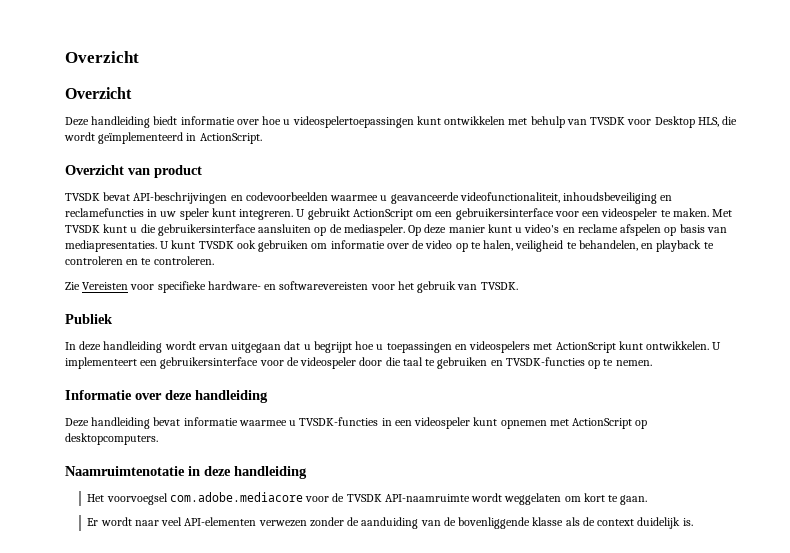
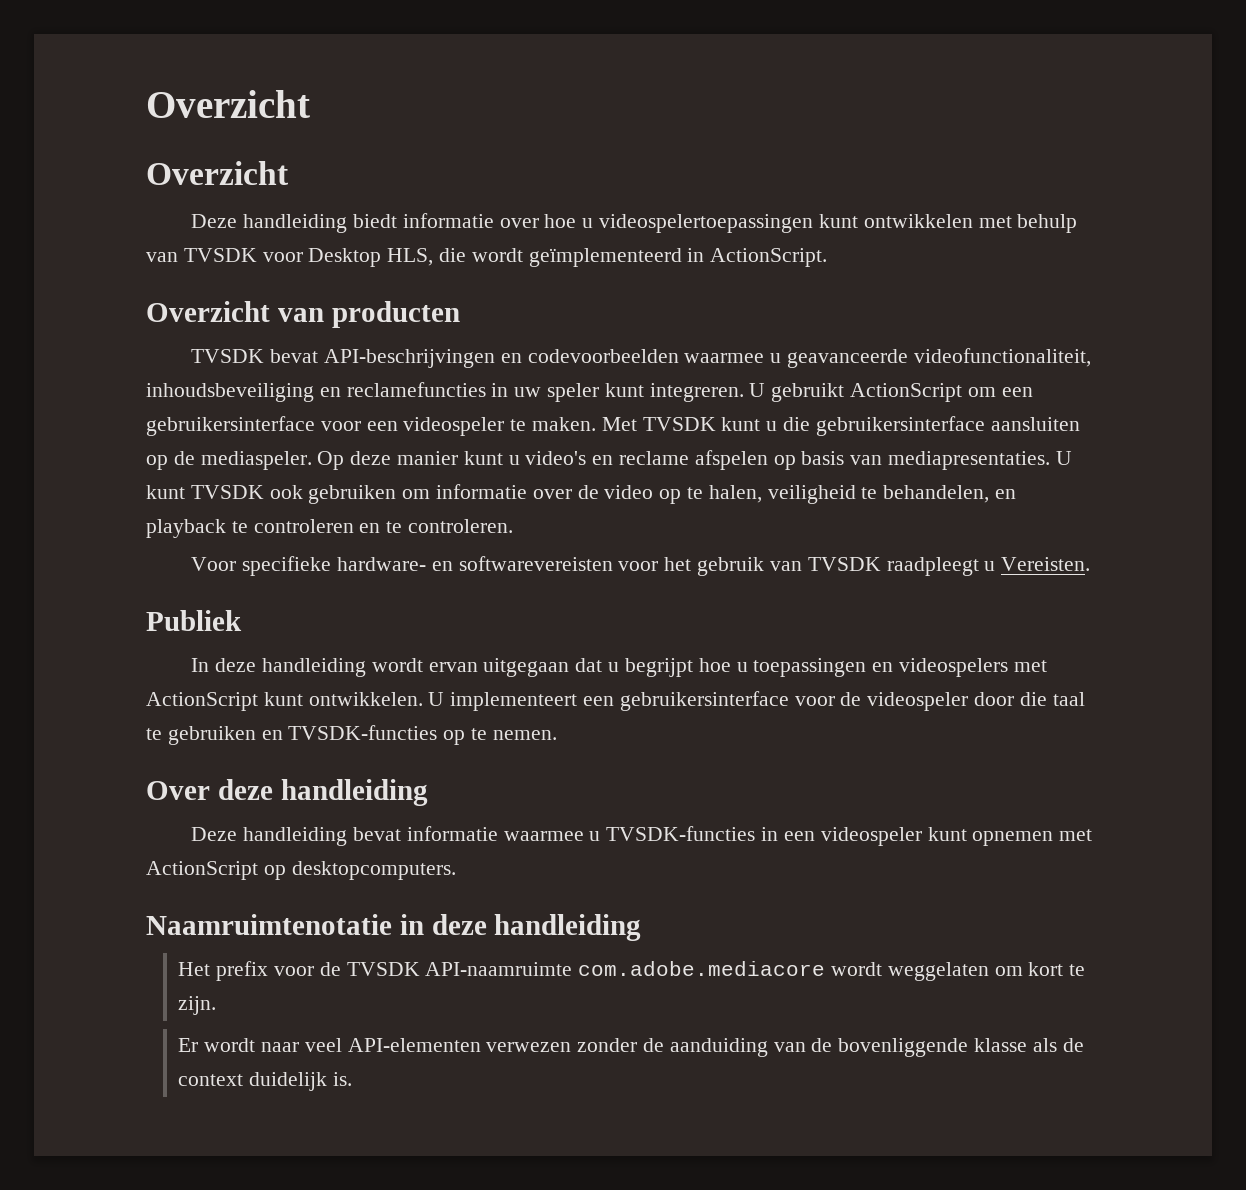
- Overzicht van product
+ Overzicht van producten
- Zie Vereisten voor specifieke hardware- en softwarevereisten voor het gebruik van TVSDK.
+ Voor specifieke hardware- en softwarevereisten voor het gebruik van TVSDK raadpleegt u Vereisten.
- Informatie over deze handleiding
+ Over deze handleiding
- Het voorvoegsel com.adobe.mediacore voor de TVSDK API-naamruimte wordt weggelaten om kort te gaan.
+ Het prefix voor de TVSDK API-naamruimte com.adobe.mediacore wordt weggelaten om kort te zijn.

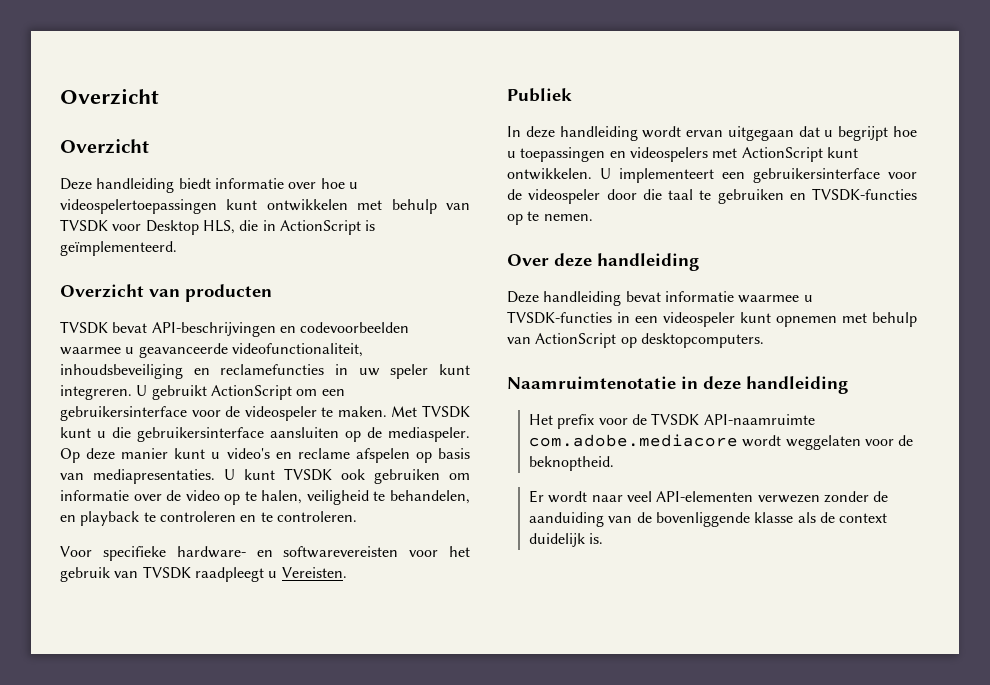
- Deze handleiding biedt informatie over hoe u videospelertoepassingen kunt ontwikkelen met behulp van TVSDK voor Desktop HLS, die wordt geïmplementeerd in ActionScript.
+ Deze handleiding biedt informatie over hoe u videospelertoepassingen kunt ontwikkelen met behulp van TVSDK voor Desktop HLS, die in ActionScript is geïmplementeerd.
- U gebruikt ActionScript om een gebruikersinterface voor een videospeler te maken.
+ U gebruikt ActionScript om een gebruikersinterface voor de videospeler te maken.
- Deze handleiding bevat informatie waarmee u TVSDK-functies in een videospeler kunt opnemen met ActionScript op desktopcomputers.
+ Deze handleiding bevat informatie waarmee u TVSDK-functies in een videospeler kunt opnemen met behulp van ActionScript op desktopcomputers.
- Het prefix voor de TVSDK API-naamruimte com.adobe.mediacore wordt weggelaten om kort te zijn.
+ Het prefix voor de TVSDK API-naamruimte com.adobe.mediacore wordt weggelaten voor de beknoptheid.

